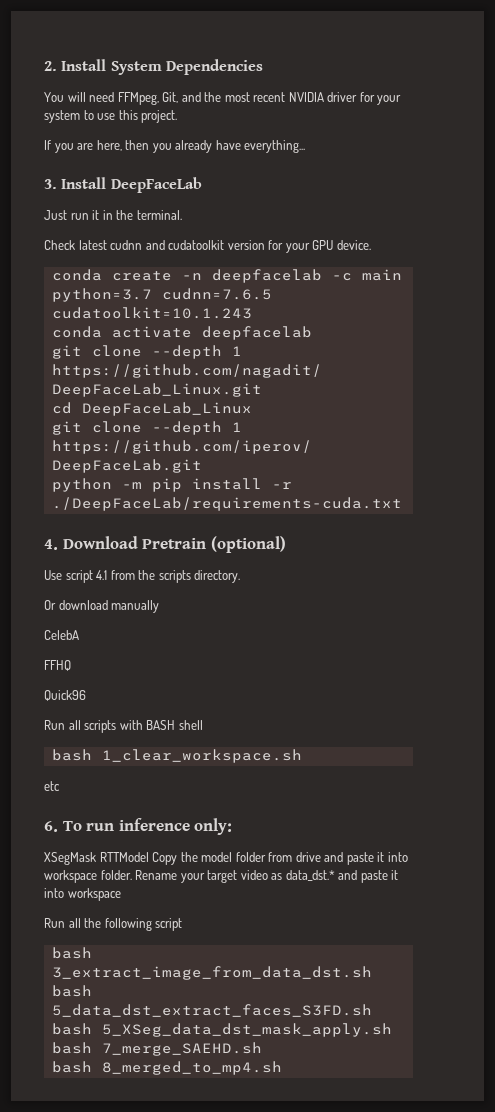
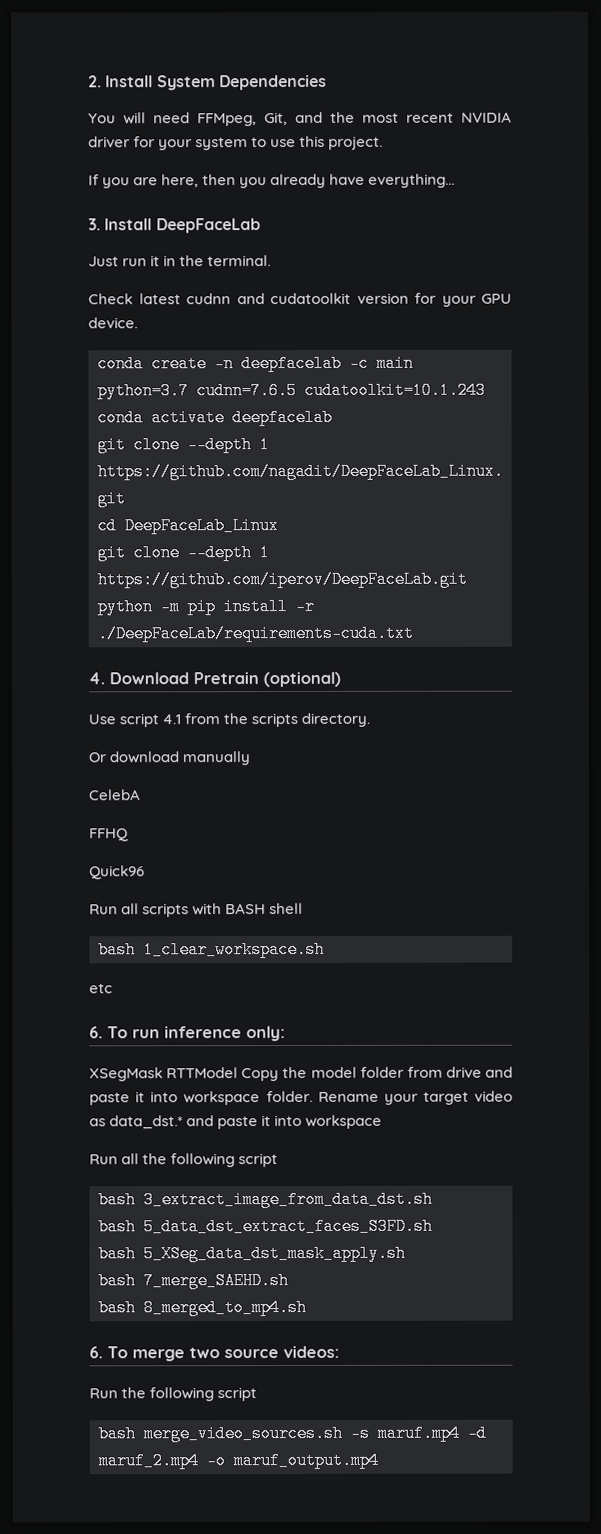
+ 6. To merge two source videos:
+ Run the following script
+ bash merge_video_sources.sh -s maruf.mp4 -d maruf_2.mp4 -o maruf_output.mp4

